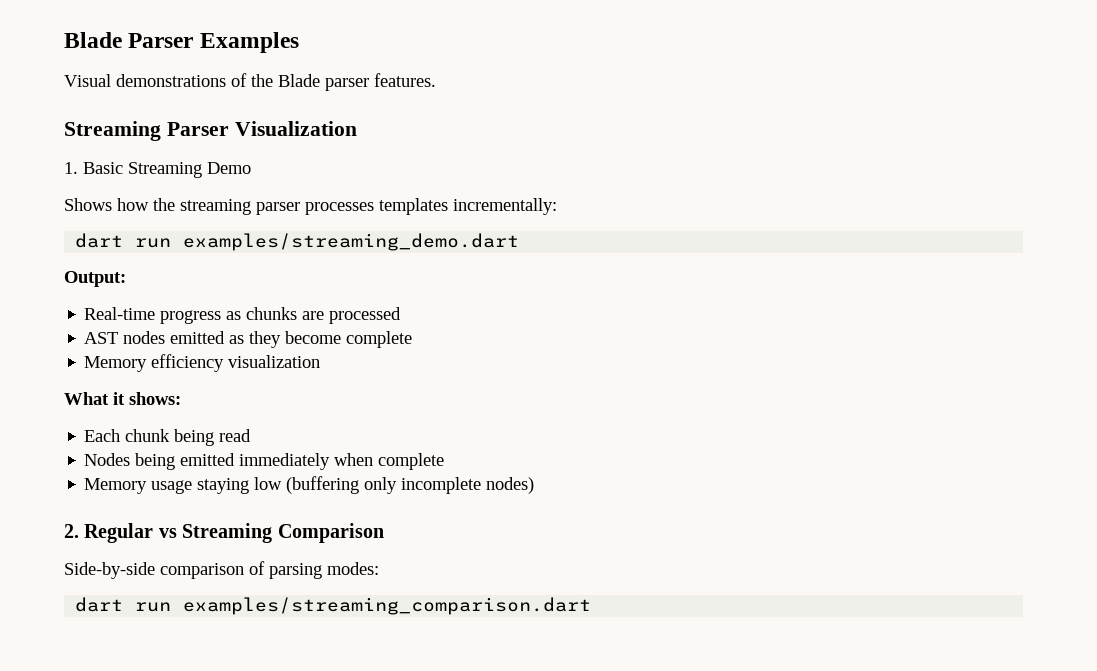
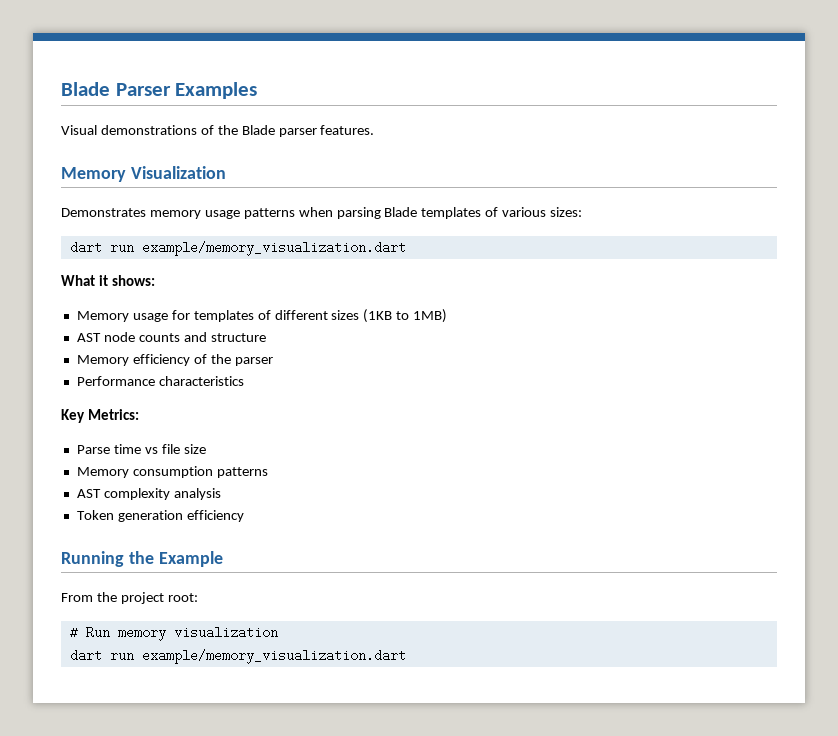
- Streaming Parser Visualization
+ Memory Visualization
- 1. Basic Streaming Demo
- Shows how the streaming parser processes templates incrementally:
- dart run examples/streaming_demo.dart
- Output:
- Real-time progress as chunks are processed
- AST nodes emitted as they become complete
- Memory efficiency visualization
+ Demonstrates memory usage patterns when parsing Blade templates of various sizes:
+ dart run example/memory_visualization.dart
  What it shows:
- Each chunk being read
- Nodes being emitted immediately when complete
- Memory usage staying low (buffering only incomplete nodes)
- 2. Regular vs Streaming Comparison
- Side-by-side comparison of parsing modes:
- dart run examples/streaming_comparison.dart
+ Memory usage for templates of different sizes (1KB to 1MB)
+ AST node counts and structure
+ Memory efficiency of the parser
+ Performance characteristics
+ Key Metrics:
+ Parse time vs file size
+ Memory consumption patterns
+ AST complexity analysis
+ Token generation efficiency
+ Running the Example
+ From the project root:
+ # Run memory visualization
+ dart run example/memory_visualization.dart

